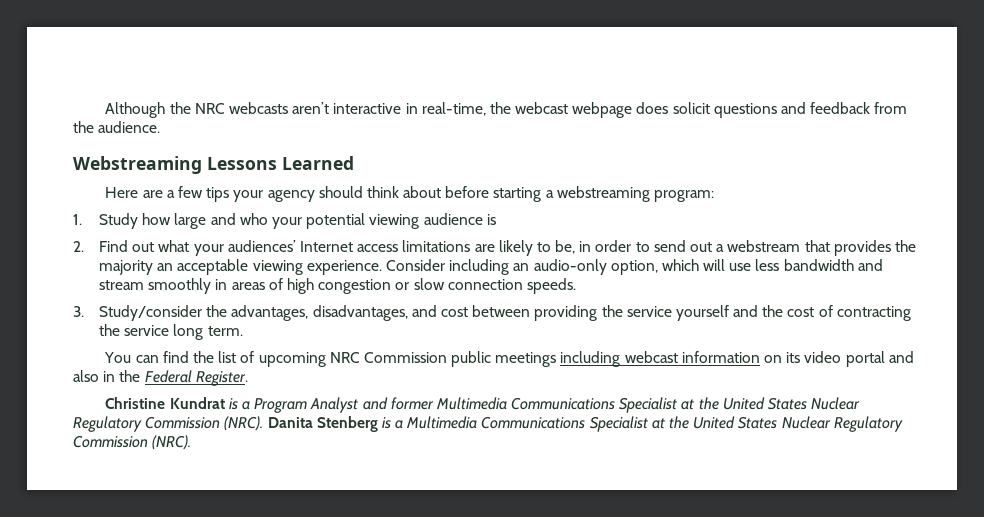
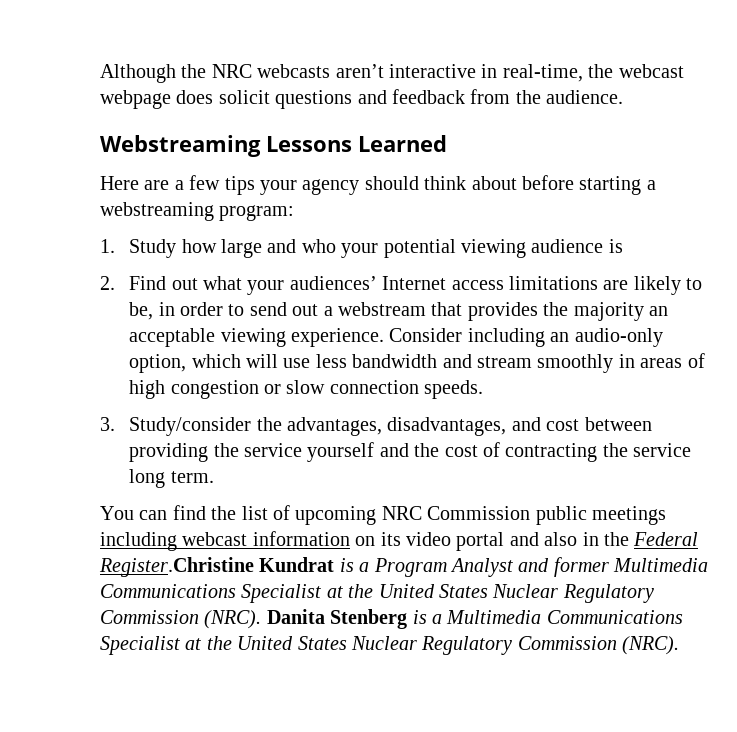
- You can find the list of upcoming NRC Commission public meetings including webcast information on its video portal and also in the Federal Register.
- Christine Kundrat is a Program Analyst and former Multimedia Communications Specialist at the United States Nuclear Regulatory Commission (NRC).
+ You can find the list of upcoming NRC Commission public meetings including webcast information on its video portal and also in the Federal Register.Christine Kundrat is a Program Analyst and former Multimedia Communications Specialist at the United States Nuclear Regulatory Commission (NRC).

